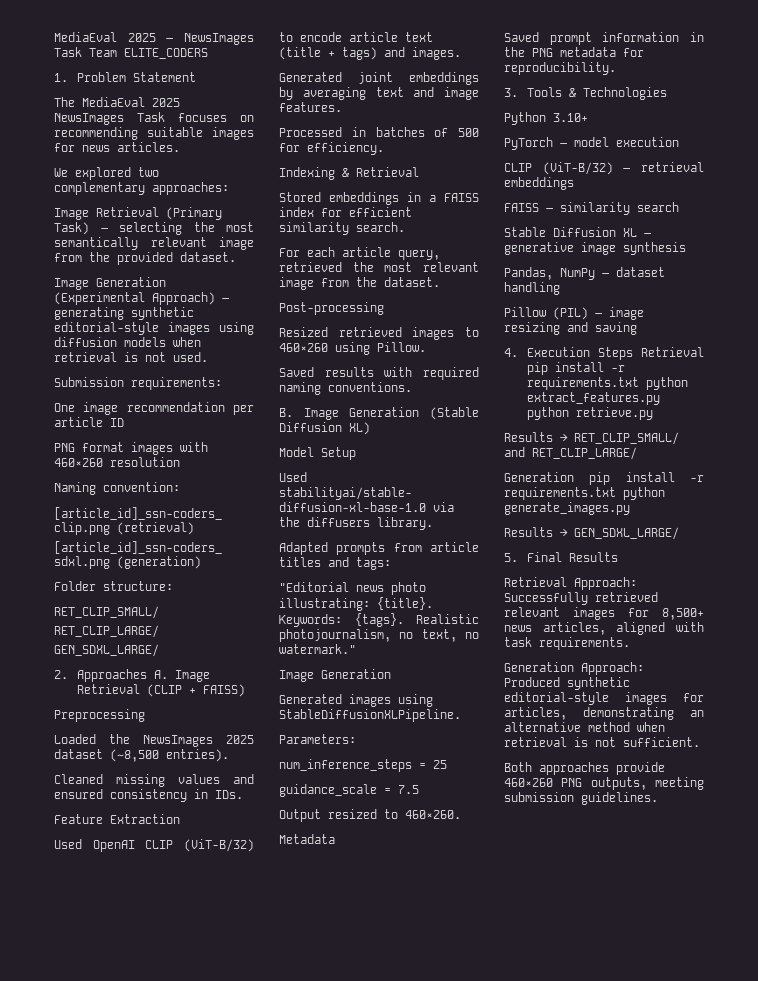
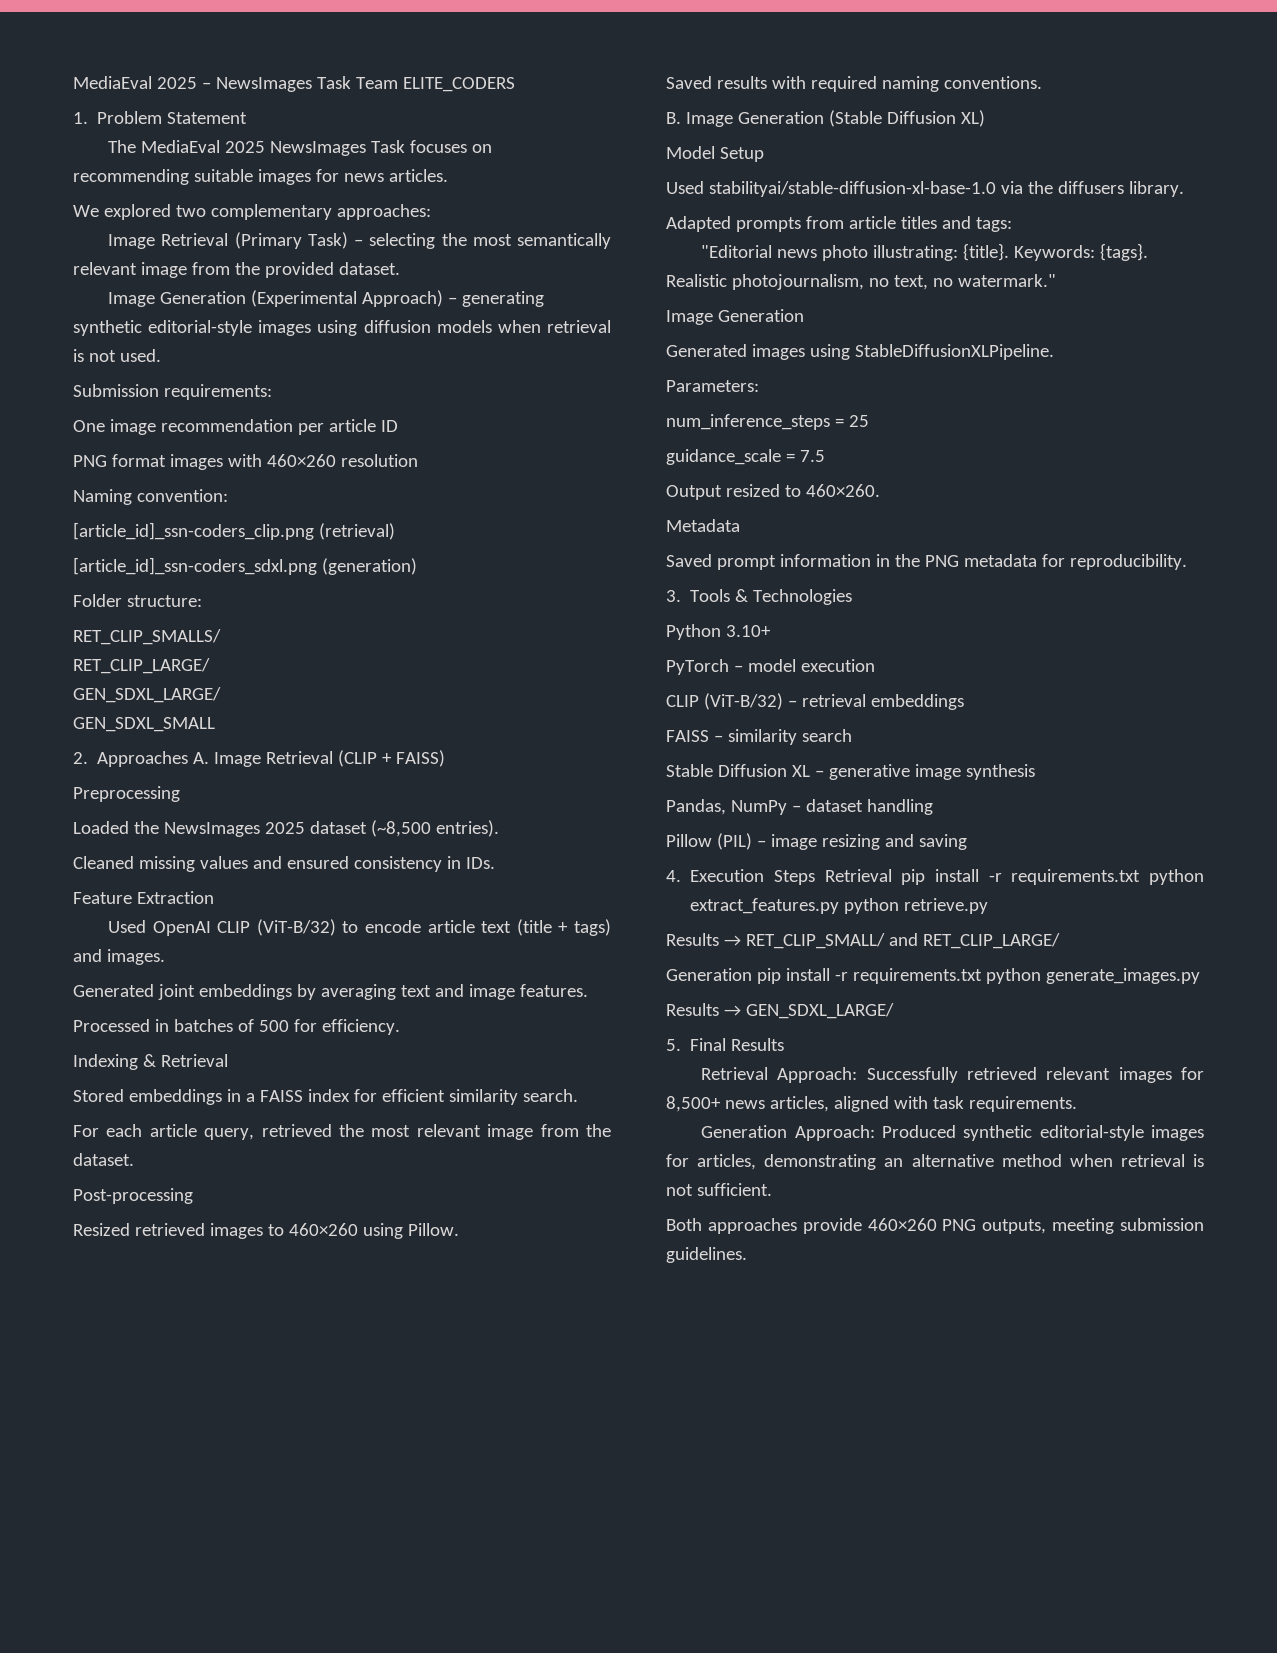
  Folder structure:
- RET_CLIP_SMALL/
+ RET_CLIP_SMALLS/
+ GEN_SDXL_SMALL

